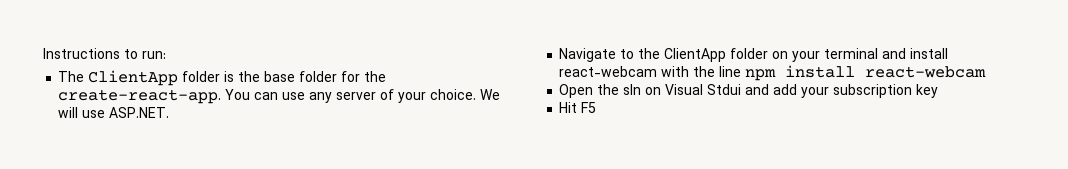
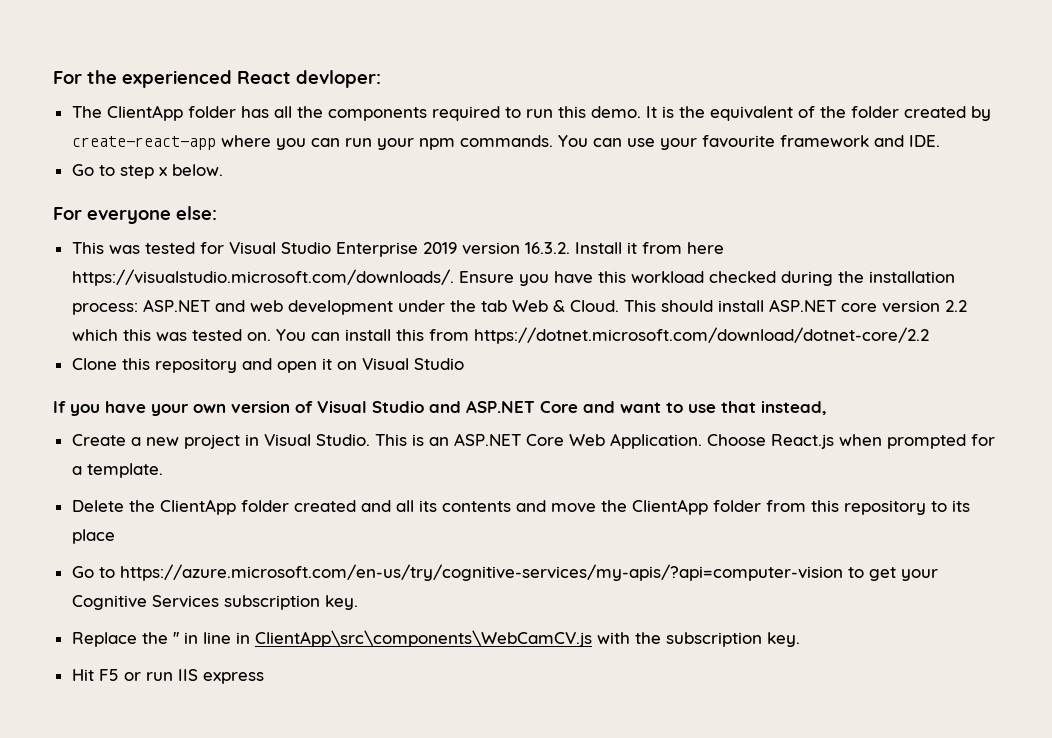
- Instructions to run:
- The ClientApp folder is the base folder for the create-react-app. You can use any server of your choice. We will use ASP.NET.
- Navigate to the ClientApp folder on your terminal and install react-webcam with the line npm install react-webcam
- Open the sln on Visual Stdui and add your subscription key
- Hit F5
+ For the experienced React devloper:
+ The ClientApp folder has all the components required to run this demo. It is the equivalent of the folder created by create-react-app where you can run your npm commands. You can use your favourite framework and IDE.
+ Go to step x below.
+ For everyone else:
+ This was tested for Visual Studio Enterprise 2019 version 16.3.2. Install it from here https://visualstudio.microsoft.com/downloads/. Ensure you have this workload checked during the installation process: ASP.NET and web development under the tab Web & Cloud. This should install ASP.NET core version 2.2 which this was tested on. You can install this from https://dotnet.microsoft.com/download/dotnet-core/2.2
+ Clone this repository and open it on Visual Studio
+ If you have your own version of Visual Studio and ASP.NET Core and want to use that instead,
+ Create a new project in Visual Studio. This is an ASP.NET Core Web Application. Choose React.js when prompted for a template.
+ Delete the ClientApp folder created and all its contents and move the ClientApp folder from this repository to its place
+ Go to https://azure.microsoft.com/en-us/try/cognitive-services/my-apis/?api=computer-vision to get your Cognitive Services subscription key.
+ Replace the '' in line in ClientApp\src\components\WebCamCV.js with the subscription key.
+ Hit F5 or run IIS express

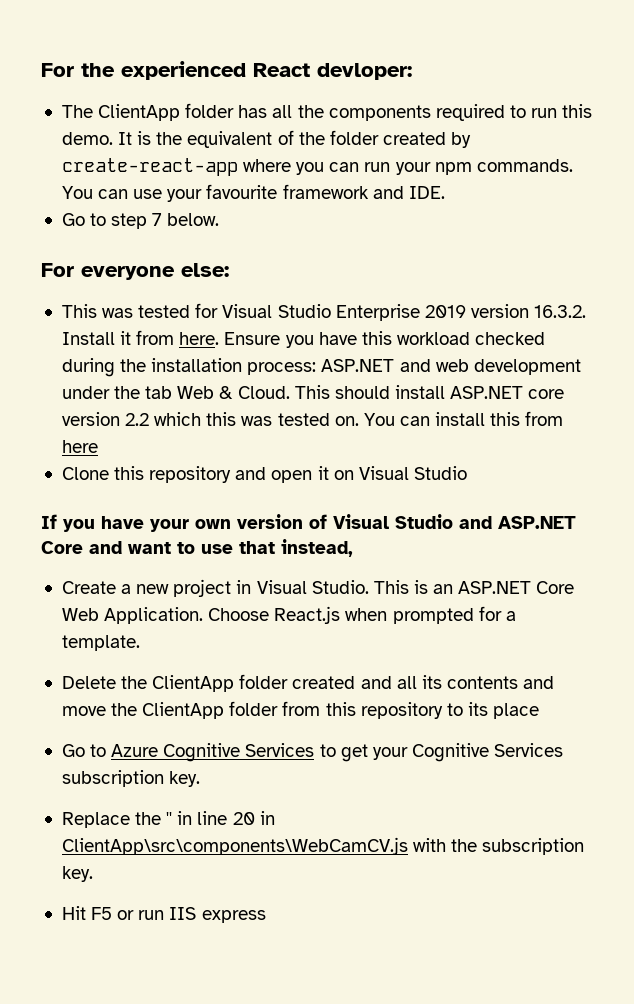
- Go to step x below.
+ Go to step 7 below.
- This was tested for Visual Studio Enterprise 2019 version 16.3.2. Install it from here https://visualstudio.microsoft.com/downloads/. Ensure you have this workload checked during the installation process: ASP.NET and web development under the tab Web & Cloud.
+ This was tested for Visual Studio Enterprise 2019 version 16.3.2. Install it from here. Ensure you have this workload checked during the installation process: ASP.NET and web development under the tab Web & Cloud.
- You can install this from https://dotnet.microsoft.com/download/dotnet-core/2.2
+ You can install this from here
- Go to https://azure.microsoft.com/en-us/try/cognitive-services/my-apis/?api=computer-vision to get your Cognitive Services subscription key.
+ Go to Azure Cognitive Services to get your Cognitive Services subscription key.
- Replace the '' in line in ClientApp\src\components\WebCamCV.js with the subscription key.
+ Replace the '' in line 20 in ClientApp\src\components\WebCamCV.js with the subscription key.

